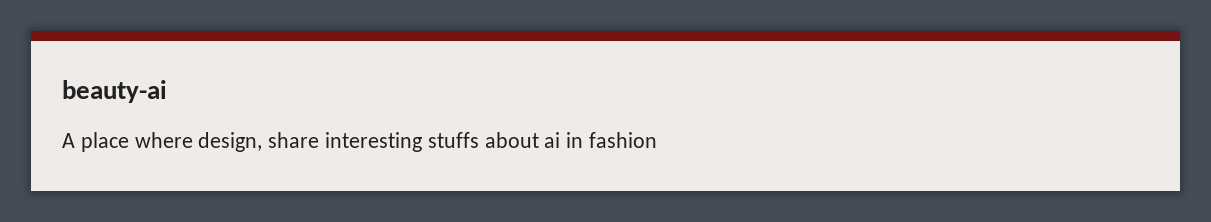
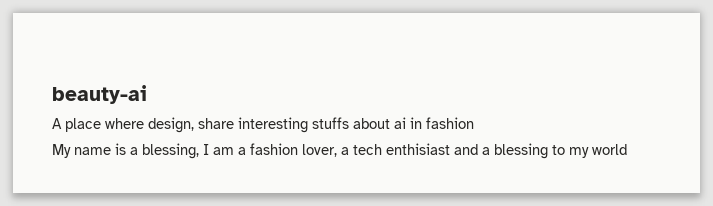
+ My name is a blessing, I am a fashion lover, a tech enthisiast and a blessing to my world

